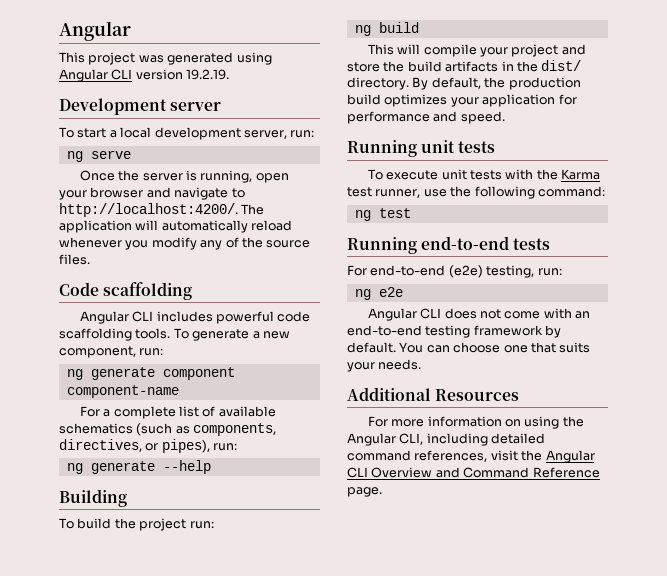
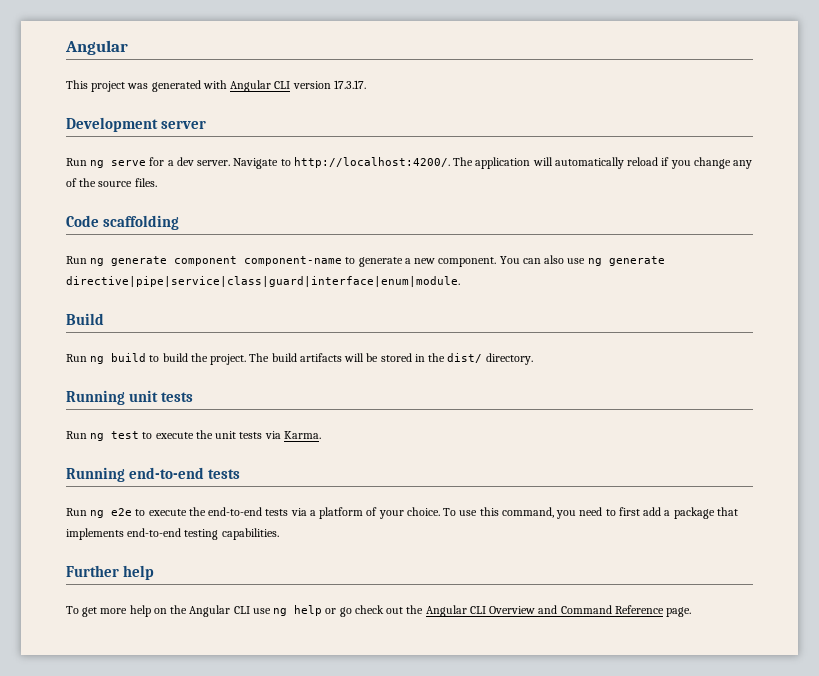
- This project was generated using Angular CLI version 19.2.19.
+ This project was generated with Angular CLI version 17.3.17.
- To start a local development server, run:
- ng serve
- Once the server is running, open your browser and navigate to http://localhost:4200/.
+ Run ng serve for a dev server. Navigate to http://localhost:4200/.
- The application will automatically reload whenever you modify any of the source files.
+ The application will automatically reload if you change any of the source files.
- Angular CLI includes powerful code scaffolding tools. To generate a new component, run:
- ng generate component component-name
- For a complete list of available schematics (such as components, directives, or pipes), run:
- ng generate --help
- Building
- To build the project run:
- ng build
- This will compile your project and store the build artifacts in the dist/ directory. By default, the production build optimizes your application for performance and speed.
+ Run ng generate component component-name to generate a new component. You can also use ng generate directive|pipe|service|class|guard|interface|enum|module.
+ Build
+ Run ng build to build the project. The build artifacts will be stored in the dist/ directory.
  Running unit tests
- To execute unit tests with the Karma test runner, use the following command:
- ng test
+ Run ng test to execute the unit tests via Karma.
  Running end-to-end tests
- For end-to-end (e2e) testing, run:
- ng e2e
- Angular CLI does not come with an end-to-end testing framework by default. You can choose one that suits your needs.
- Additional Resources
- For more information on using the Angular CLI, including detailed command references, visit the Angular CLI Overview and Command Reference page.
+ Run ng e2e to execute the end-to-end tests via a platform of your choice. To use this command, you need to first add a package that implements end-to-end testing capabilities.
+ Further help
+ To get more help on the Angular CLI use ng help or go check out the Angular CLI Overview and Command Reference page.

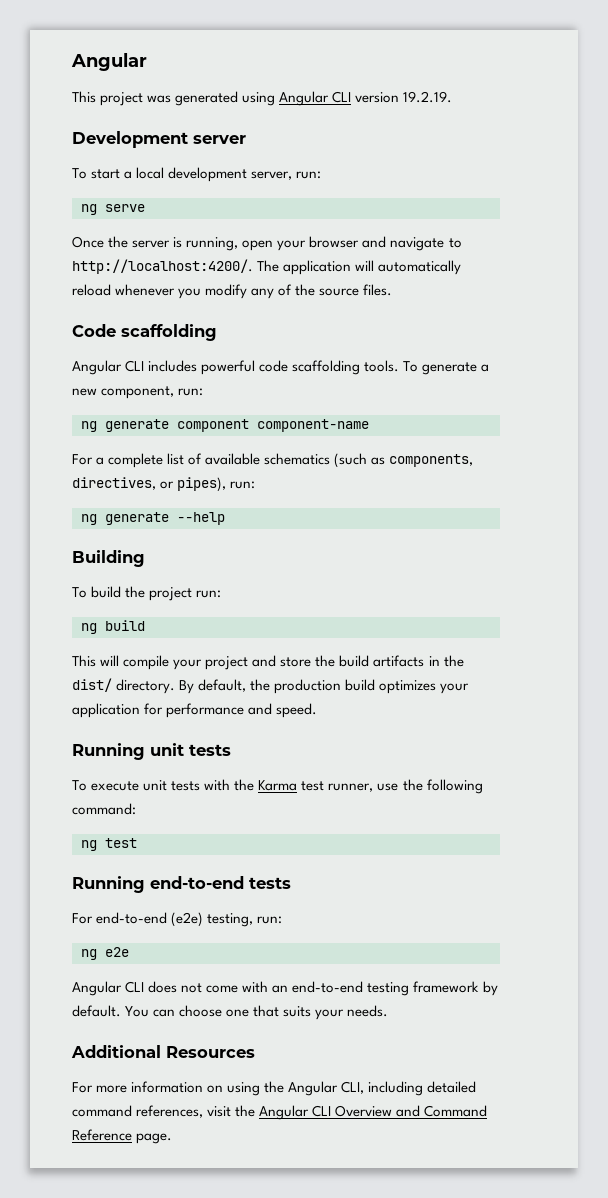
- This project was generated with Angular CLI version 17.3.17.
+ This project was generated using Angular CLI version 19.2.19.
- Run ng serve for a dev server. Navigate to http://localhost:4200/.
+ To start a local development server, run:
+ ng serve
+ Once the server is running, open your browser and navigate to http://localhost:4200/.
- The application will automatically reload if you change any of the source files.
+ The application will automatically reload whenever you modify any of the source files.
- Run ng generate component component-name to generate a new component. You can also use ng generate directive|pipe|service|class|guard|interface|enum|module.
- Build
- Run ng build to build the project. The build artifacts will be stored in the dist/ directory.
+ Angular CLI includes powerful code scaffolding tools. To generate a new component, run:
+ ng generate component component-name
+ For a complete list of available schematics (such as components, directives, or pipes), run:
+ ng generate --help
+ Building
+ To build the project run:
+ ng build
+ This will compile your project and store the build artifacts in the dist/ directory. By default, the production build optimizes your application for performance and speed.
  Running unit tests
- Run ng test to execute the unit tests via Karma.
+ To execute unit tests with the Karma test runner, use the following command:
+ ng test
  Running end-to-end tests
- Run ng e2e to execute the end-to-end tests via a platform of your choice. To use this command, you need to first add a package that implements end-to-end testing capabilities.
- Further help
- To get more help on the Angular CLI use ng help or go check out the Angular CLI Overview and Command Reference page.
+ For end-to-end (e2e) testing, run:
+ ng e2e
+ Angular CLI does not come with an end-to-end testing framework by default. You can choose one that suits your needs.
+ Additional Resources
+ For more information on using the Angular CLI, including detailed command references, visit the Angular CLI Overview and Command Reference page.

